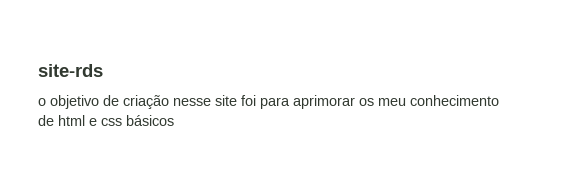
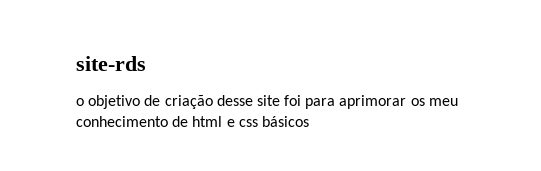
- o objetivo de criação nesse site foi para aprimorar os meu conhecimento de html e css básicos
+ o objetivo de criação desse site foi para aprimorar os meu conhecimento de html e css básicos

